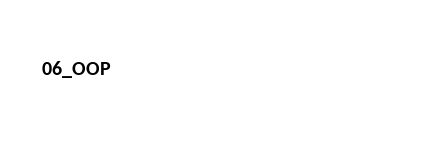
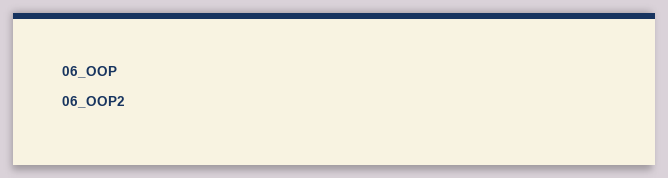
+ 06_OOP2

